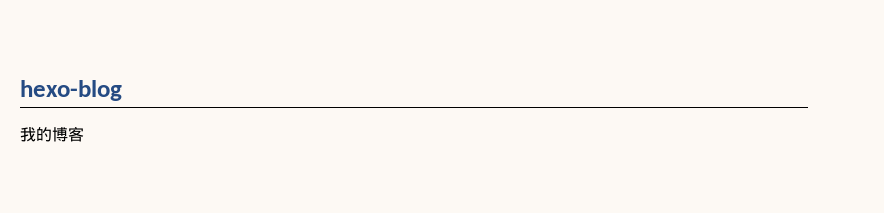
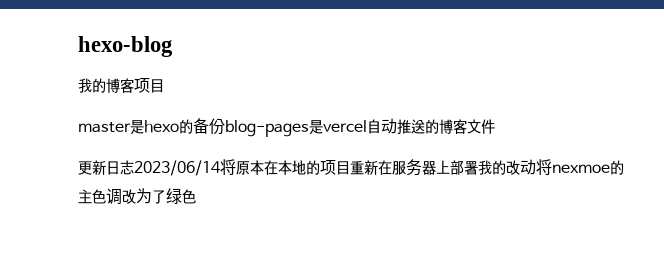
- 我的博客
+ 我的博客项目
+ master是hexo的备份blog-pages是vercel自动推送的博客文件
+ 更新日志2023/06/14将原本在本地的项目重新在服务器上部署我的改动将nexmoe的主色调改为了绿色

